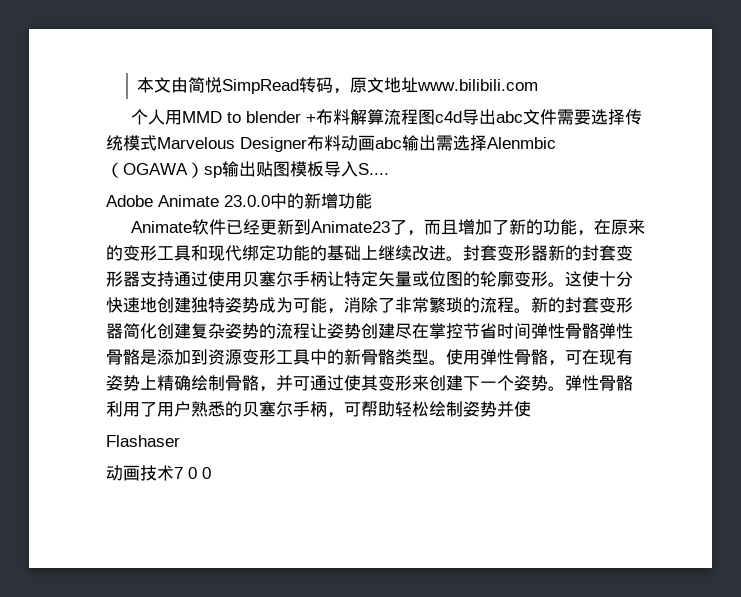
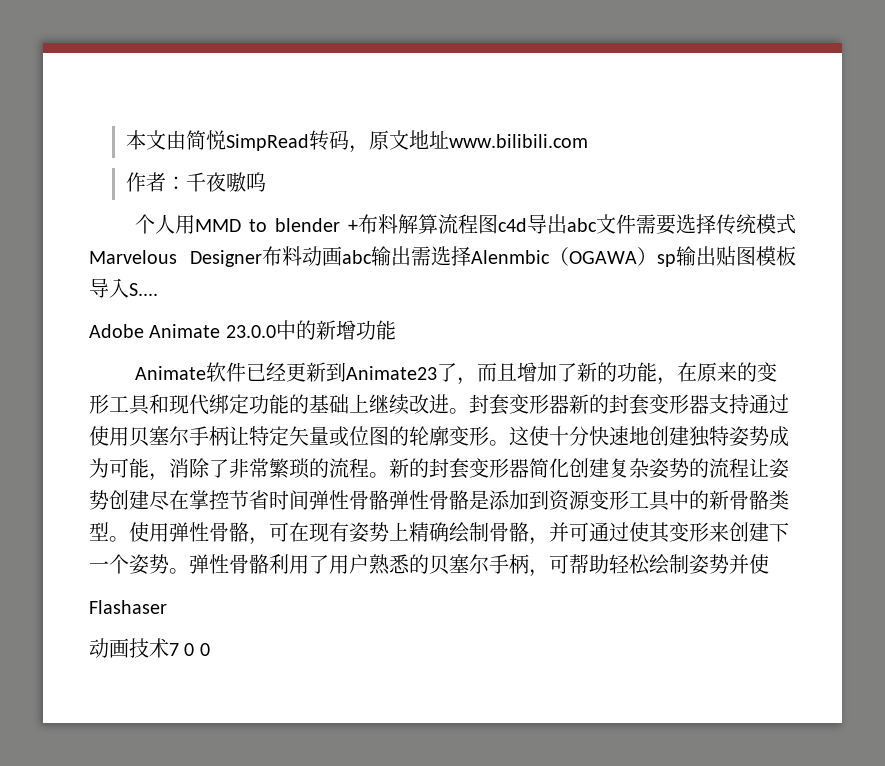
+ 作者：千夜嗷呜

